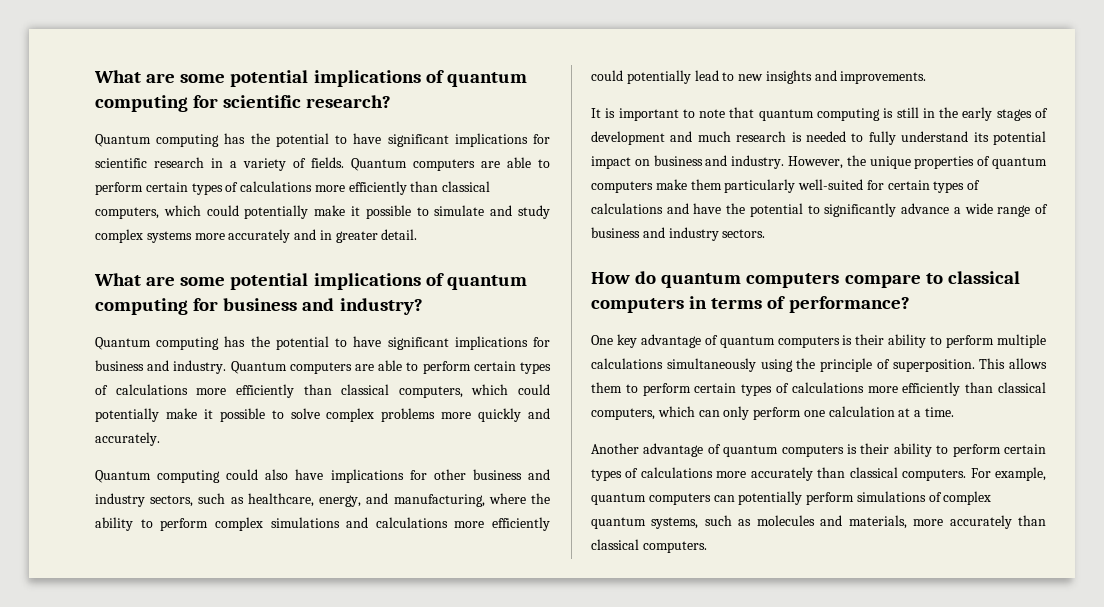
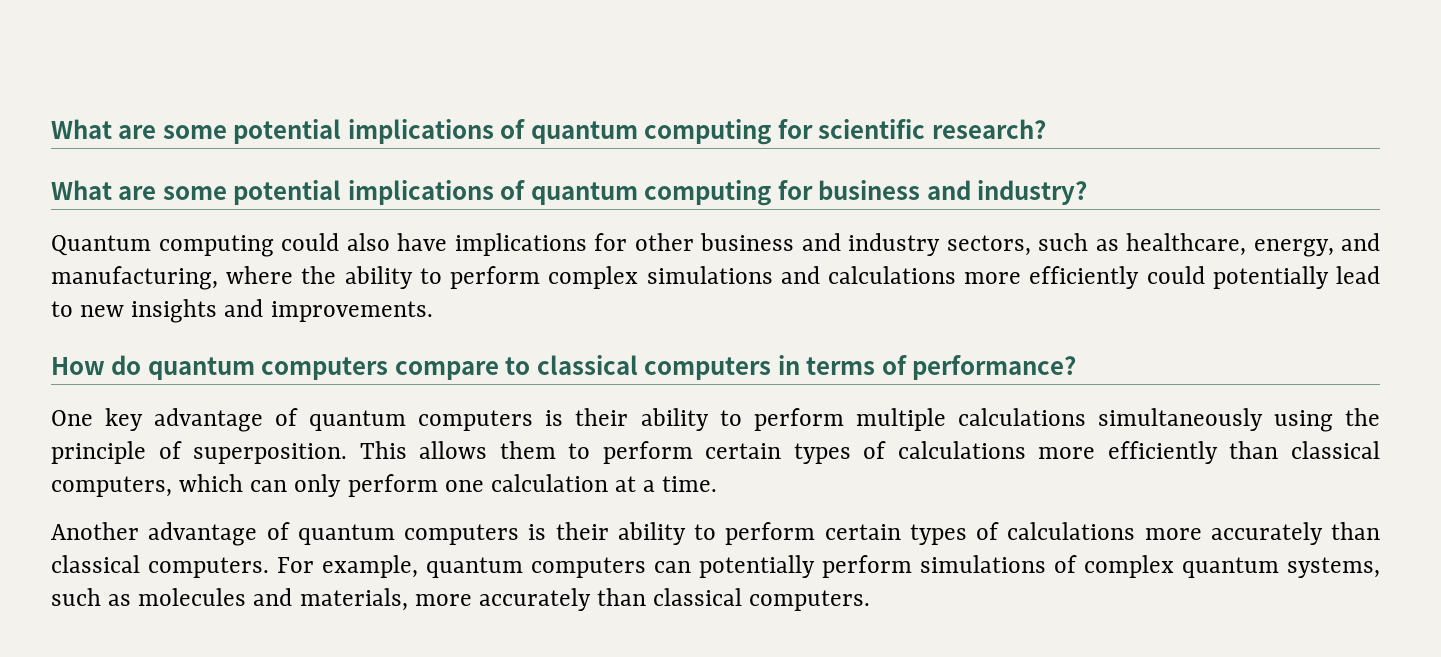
- Quantum computing has the potential to have significant implications for scientific research in a variety of fields. Quantum computers are able to perform certain types of calculations more efficiently than classical computers, which could potentially make it possible to simulate and study complex systems more accurately and in greater detail.
- Quantum computing has the potential to have significant implications for business and industry. Quantum computers are able to perform certain types of calculations more efficiently than classical computers, which could potentially make it possible to solve complex problems more quickly and accurately.
- It is important to note that quantum computing is still in the early stages of development and much research is needed to fully understand its potential impact on business and industry. However, the unique properties of quantum computers make them particularly well-suited for certain types of calculations and have the potential to significantly advance a wide range of business and industry sectors.

